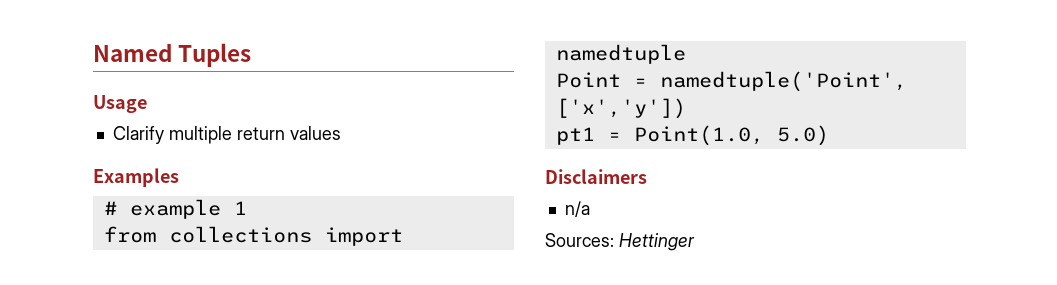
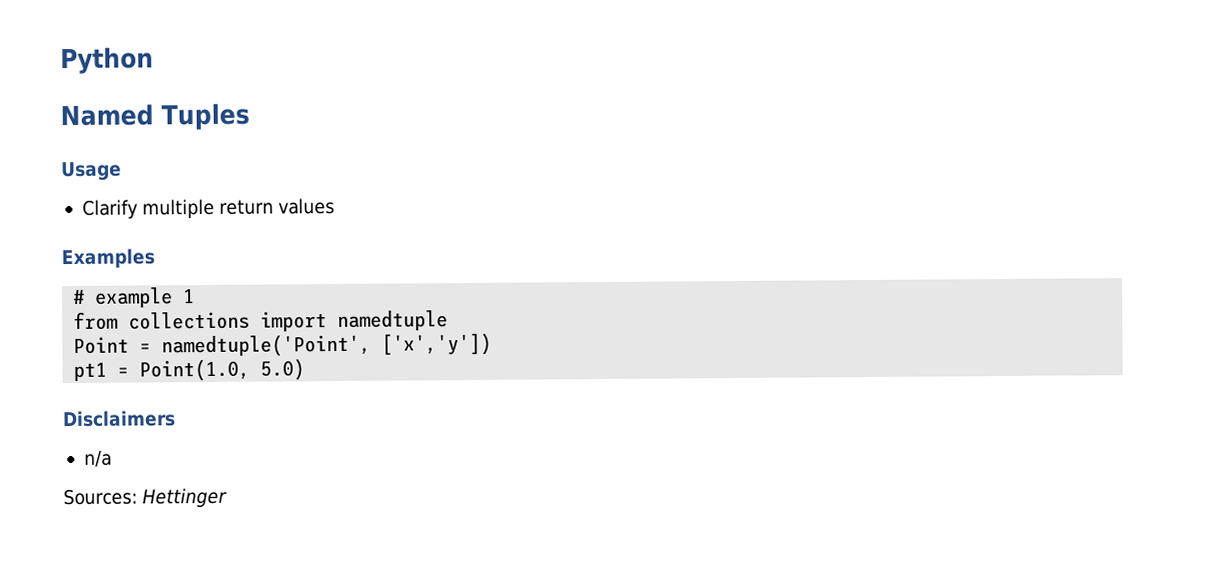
+ Python

